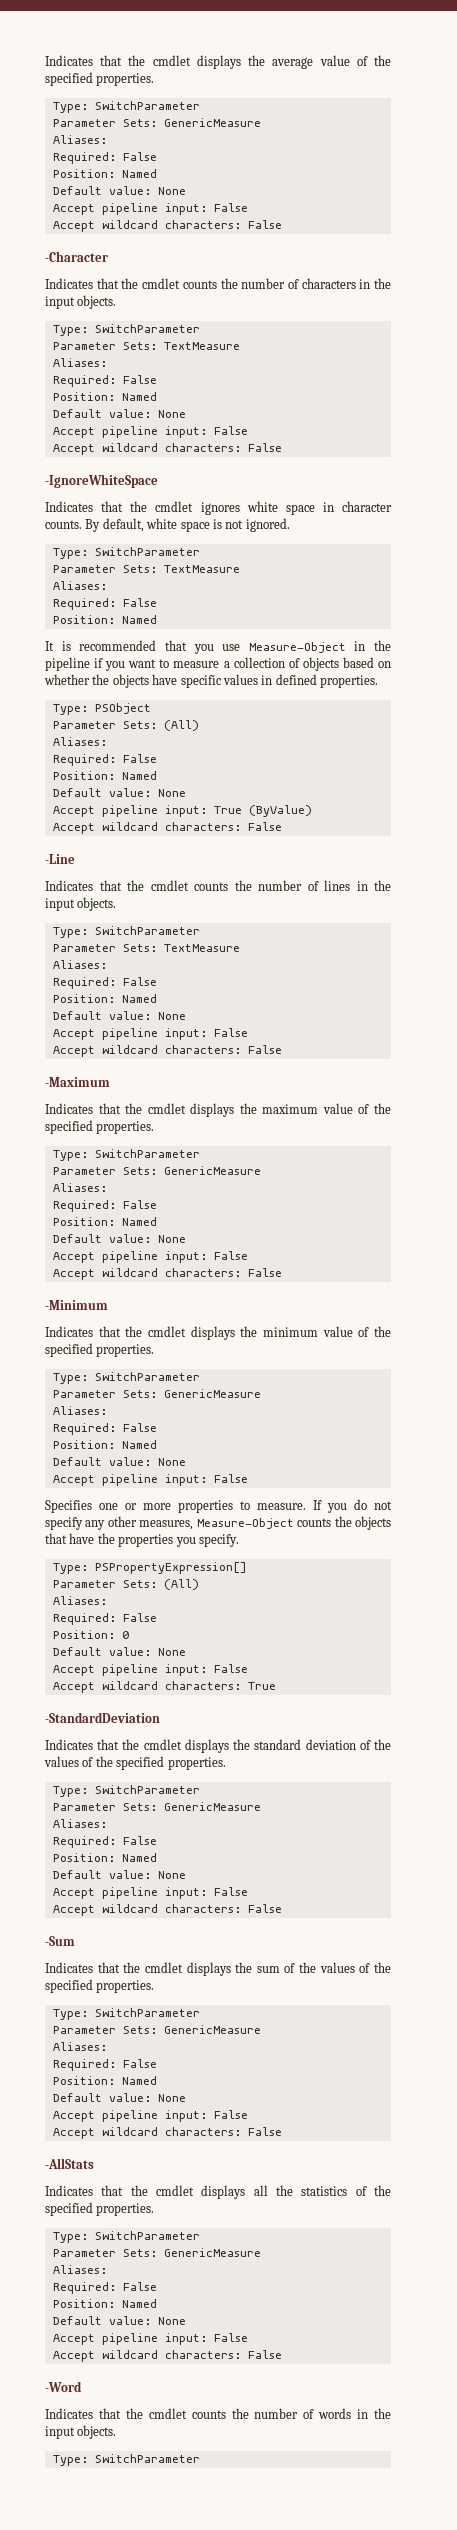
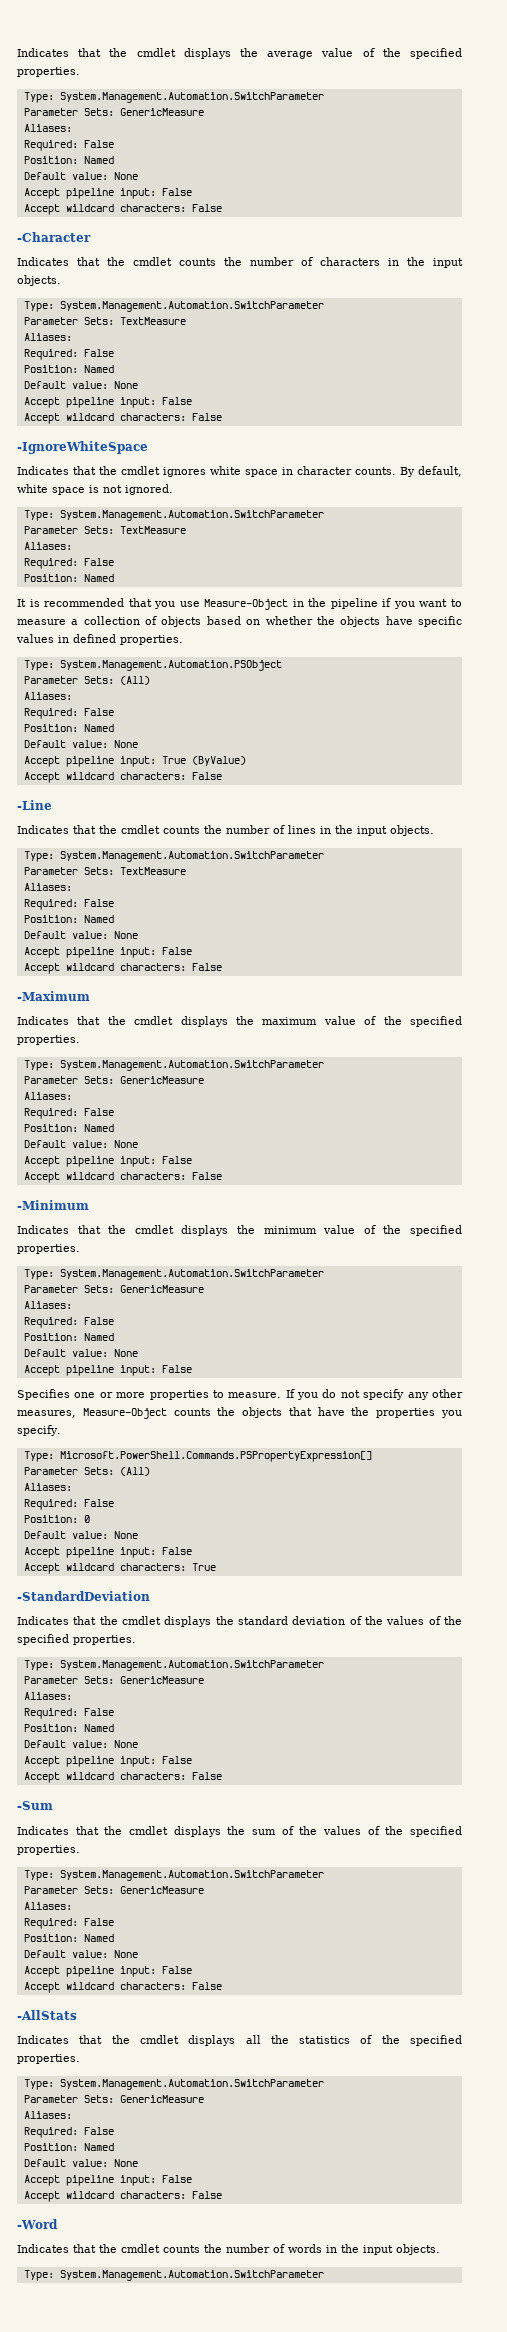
  Indicates that the cmdlet displays the average value of the specified properties.
- Type: SwitchParameter
+ Type: System.Management.Automation.SwitchParameter
  Indicates that the cmdlet counts the number of characters in the input objects.
- Type: SwitchParameter
+ Type: System.Management.Automation.SwitchParameter
  By default, white space is not ignored.
- Type: SwitchParameter
+ Type: System.Management.Automation.SwitchParameter
- Type: PSObject
+ Type: System.Management.Automation.PSObject
  Indicates that the cmdlet counts the number of lines in the input objects.
- Type: SwitchParameter
+ Type: System.Management.Automation.SwitchParameter
  Indicates that the cmdlet displays the maximum value of the specified properties.
- Type: SwitchParameter
+ Type: System.Management.Automation.SwitchParameter
  Indicates that the cmdlet displays the minimum value of the specified properties.
- Type: SwitchParameter
+ Type: System.Management.Automation.SwitchParameter
- Type: PSPropertyExpression[]
+ Type: Microsoft.PowerShell.Commands.PSPropertyExpression[]
  Indicates that the cmdlet displays the standard deviation of the values of the specified properties.
- Type: SwitchParameter
+ Type: System.Management.Automation.SwitchParameter
  Indicates that the cmdlet displays the sum of the values of the specified properties.
- Type: SwitchParameter
+ Type: System.Management.Automation.SwitchParameter
  Indicates that the cmdlet displays all the statistics of the specified properties.
- Type: SwitchParameter
+ Type: System.Management.Automation.SwitchParameter
  Indicates that the cmdlet counts the number of words in the input objects.
- Type: SwitchParameter
+ Type: System.Management.Automation.SwitchParameter

